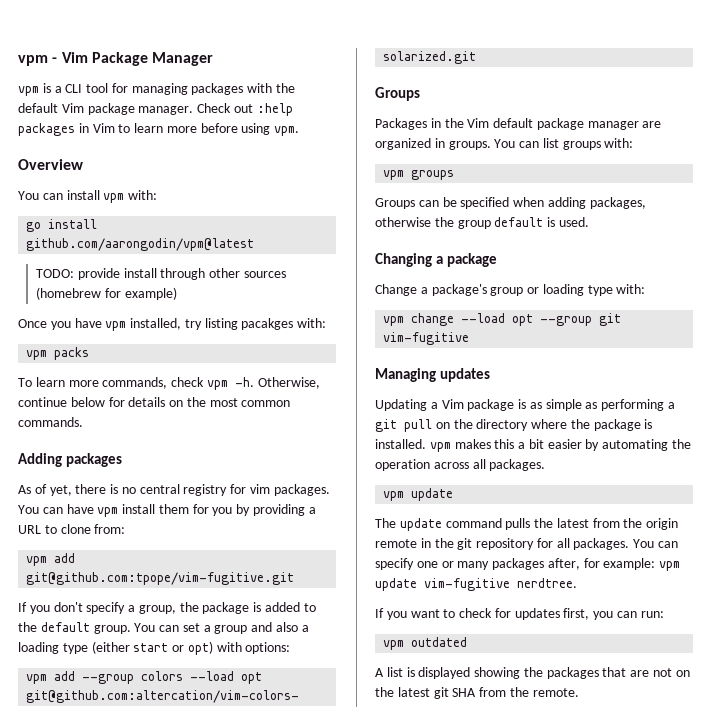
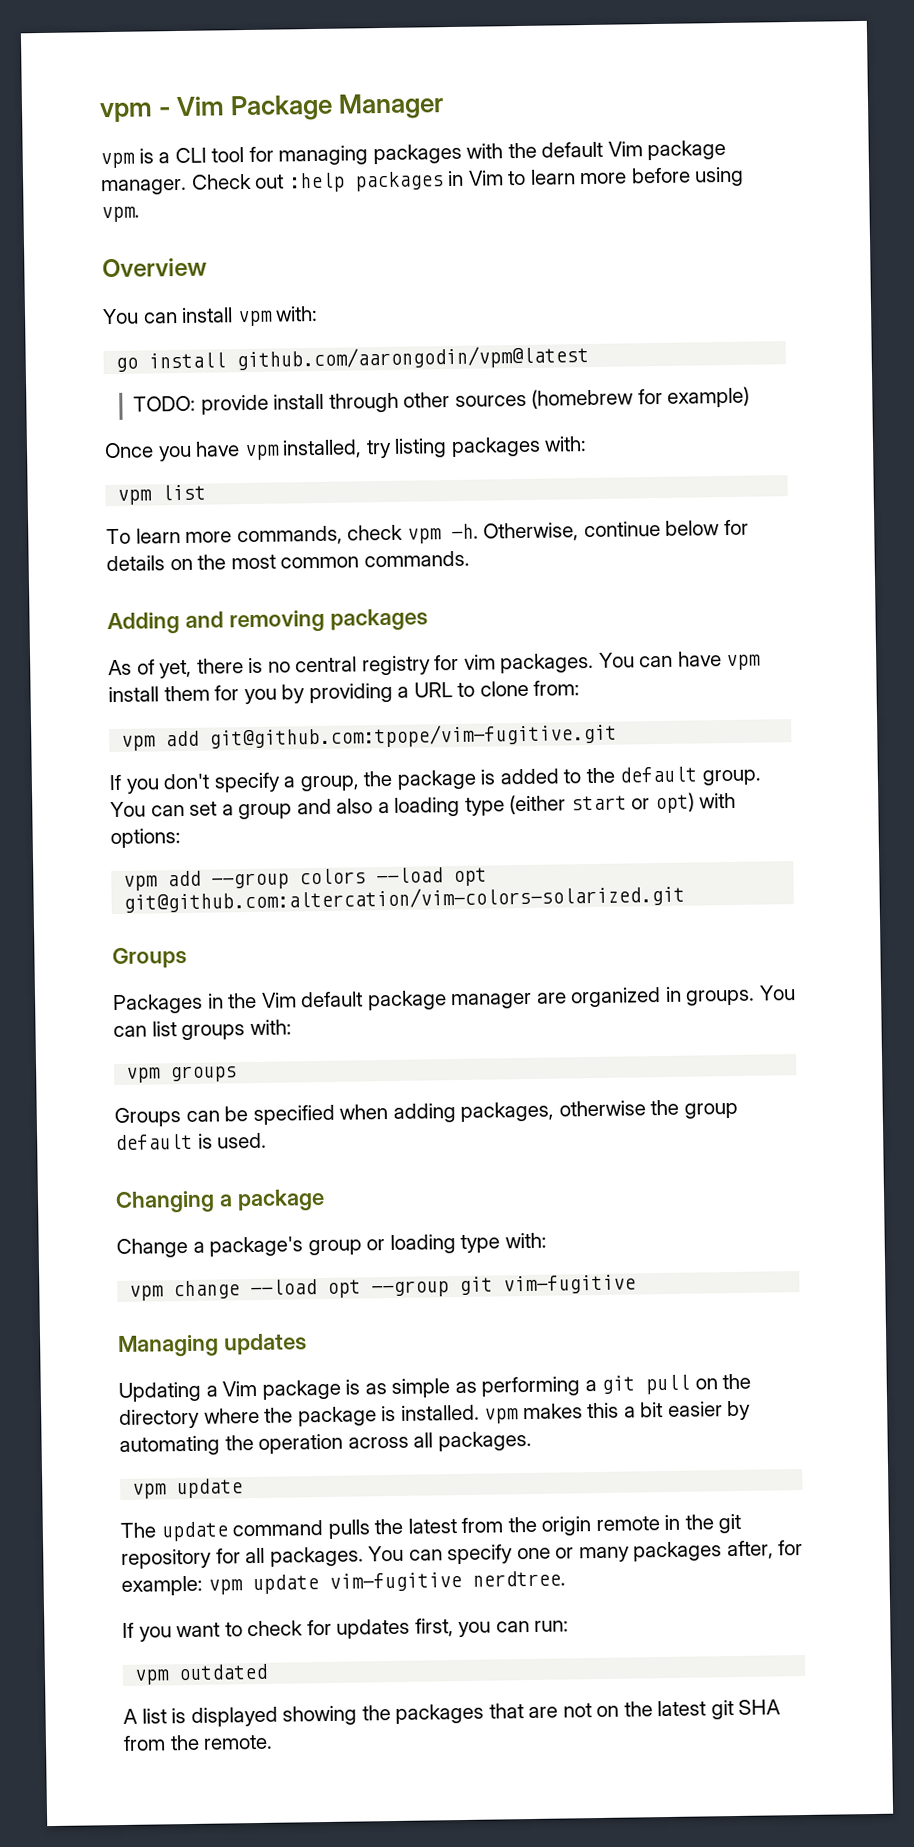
- Once you have vpm installed, try listing pacakges with:
- vpm packs
+ Once you have vpm installed, try listing packages with:
+ vpm list
- Adding packages
+ Adding and removing packages

